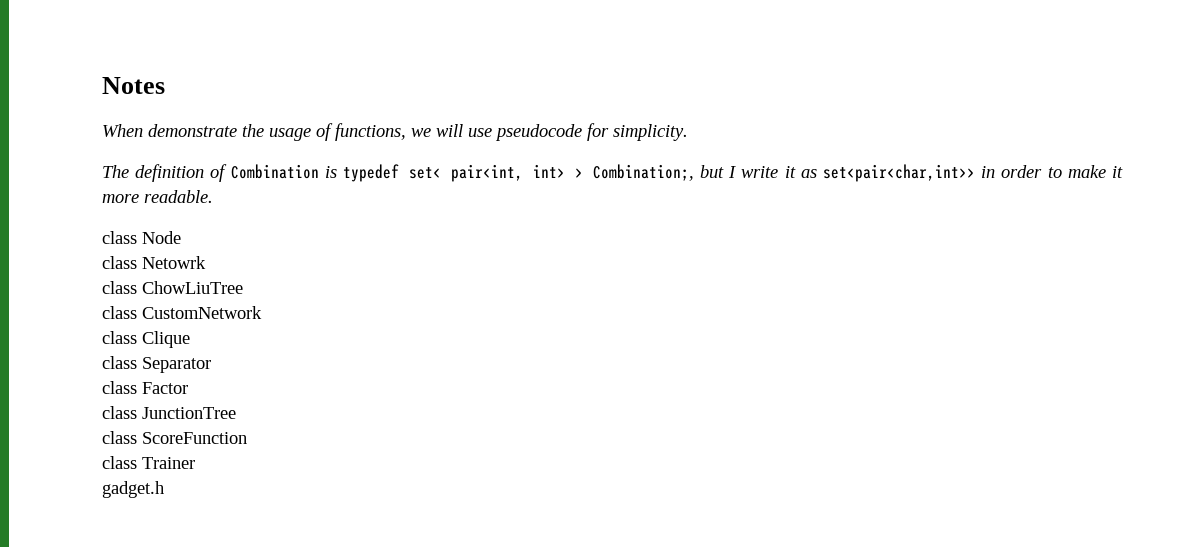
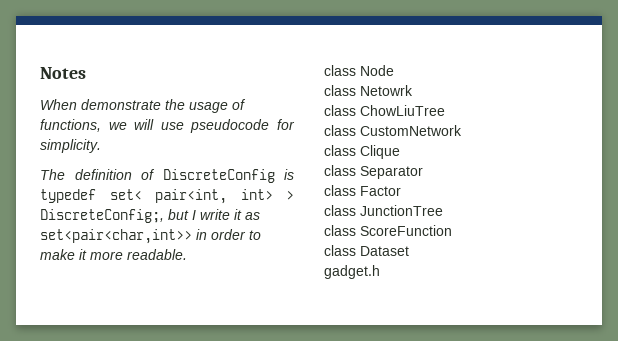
- The definition of Combination is typedef set< pair<int, int> > Combination;, but I write it as set<pair<char,int>> in order to make it more readable.
+ The definition of DiscreteConfig is typedef set< pair<int, int> > DiscreteConfig;, but I write it as set<pair<char,int>> in order to make it more readable.
- class Trainer
+ class Dataset

